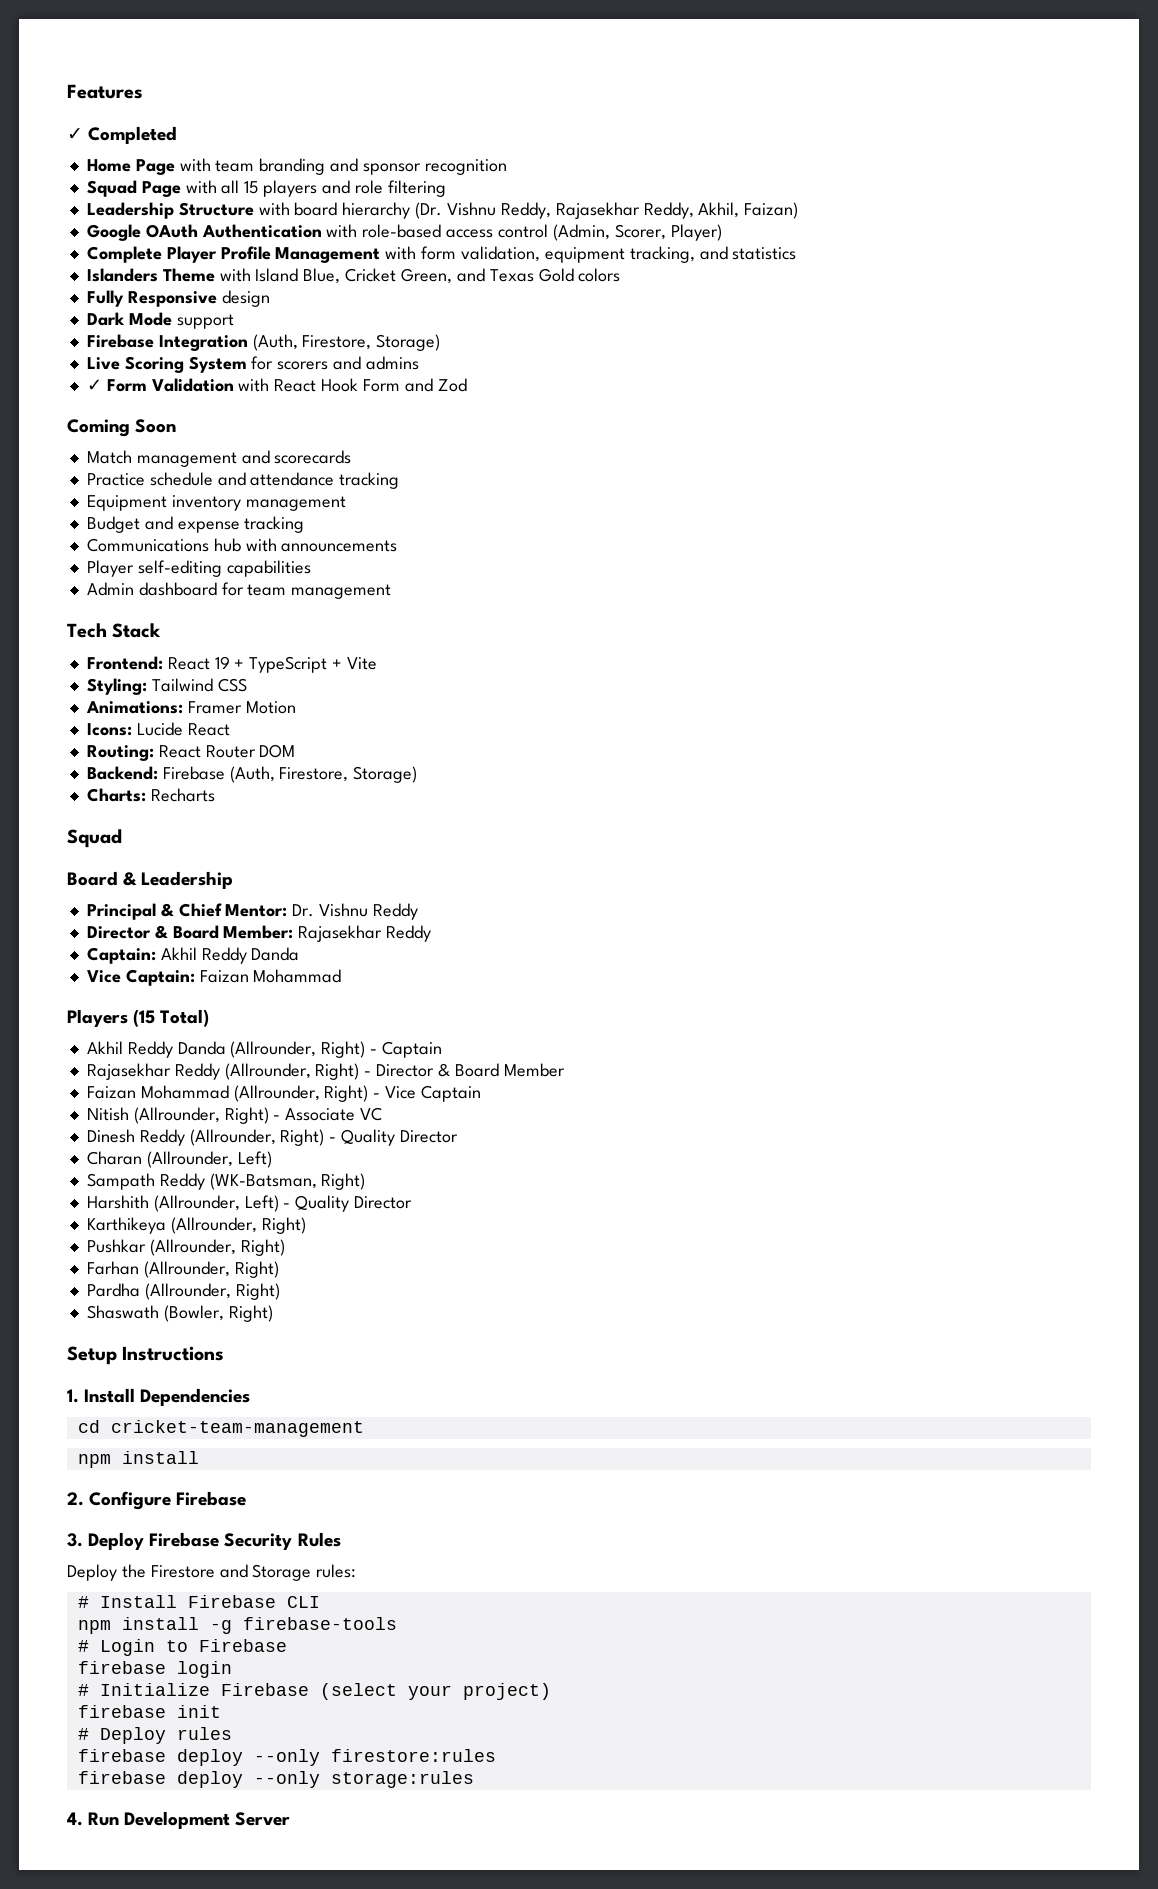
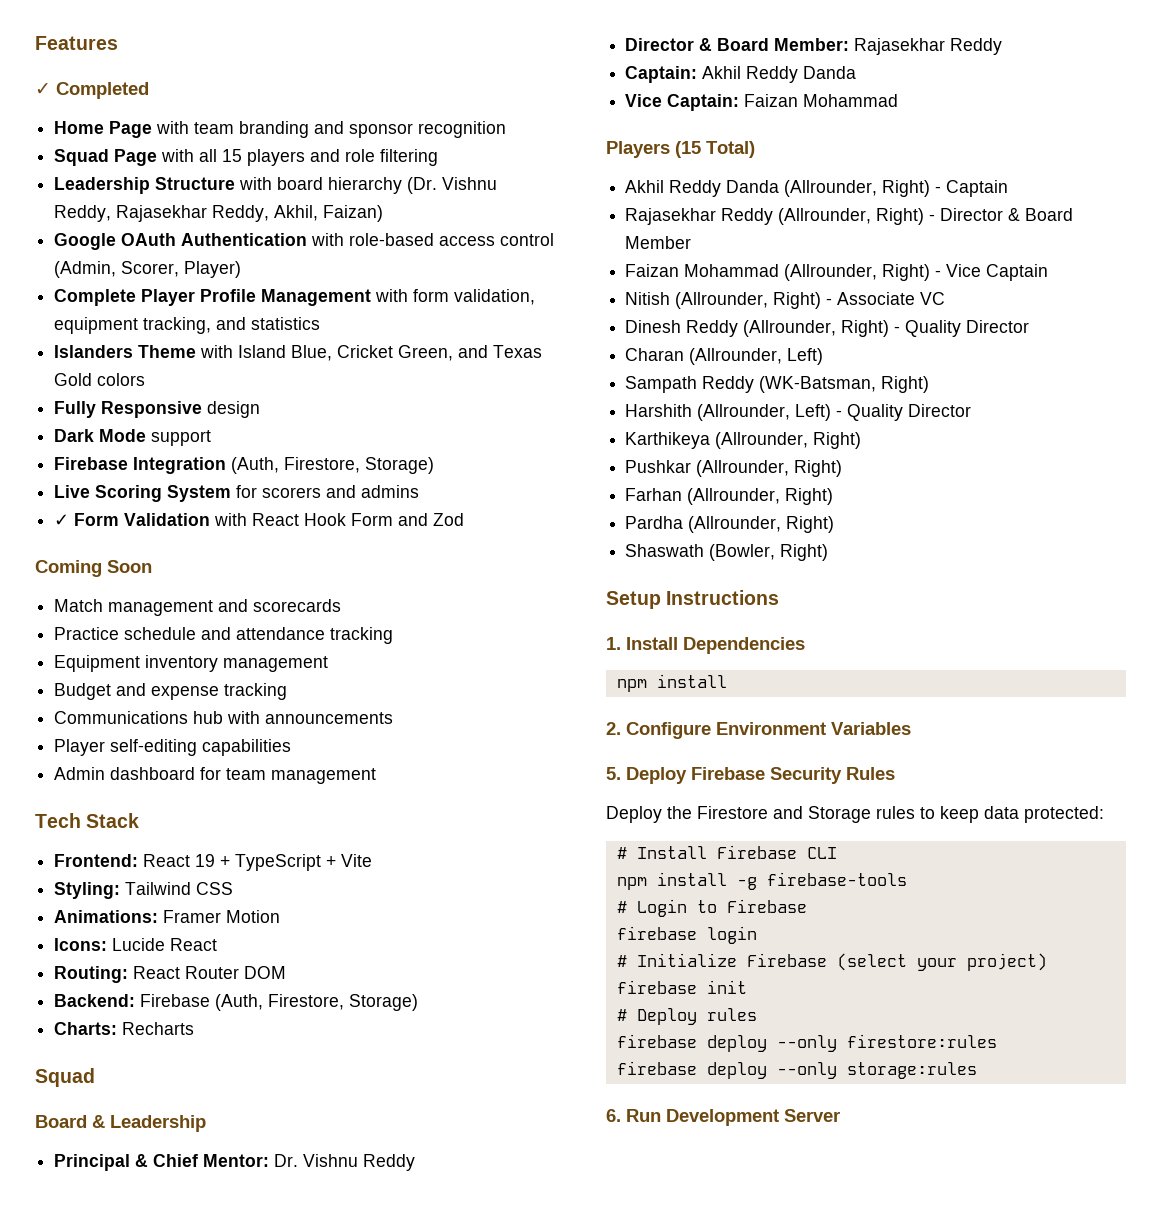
- cd cricket-team-management
- 2. Configure Firebase
- 3. Deploy Firebase Security Rules
+ 2. Configure Environment Variables
+ 5. Deploy Firebase Security Rules
- Deploy the Firestore and Storage rules:
+ Deploy the Firestore and Storage rules to keep data protected:
- 4. Run Development Server
+ 6. Run Development Server

